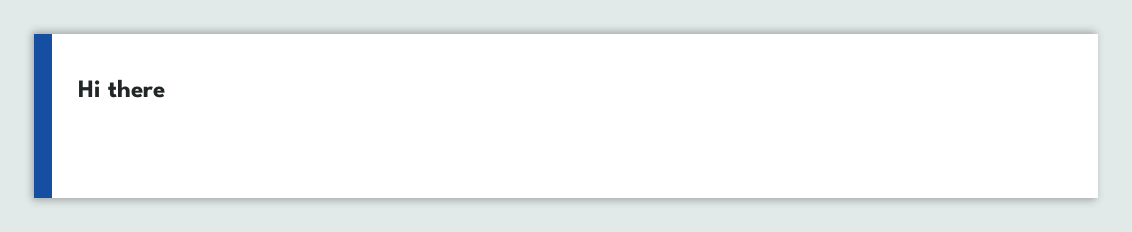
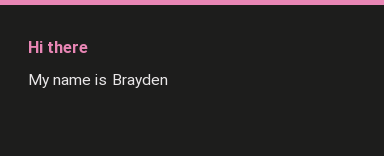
+ My name is Brayden

